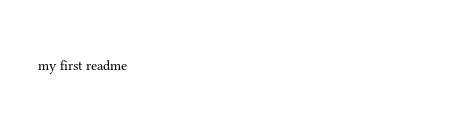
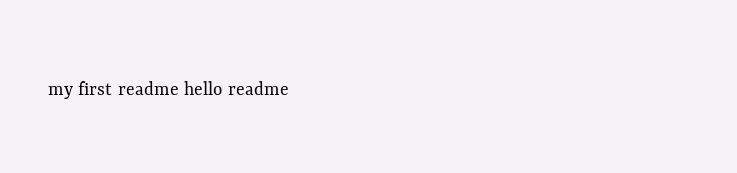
- my first readme
+ my first readme hello readme

